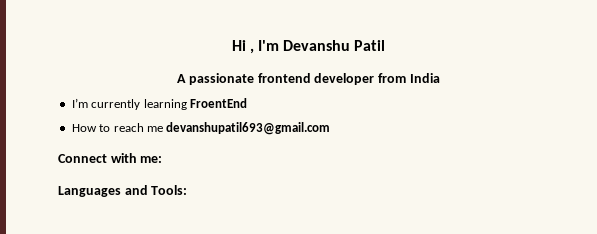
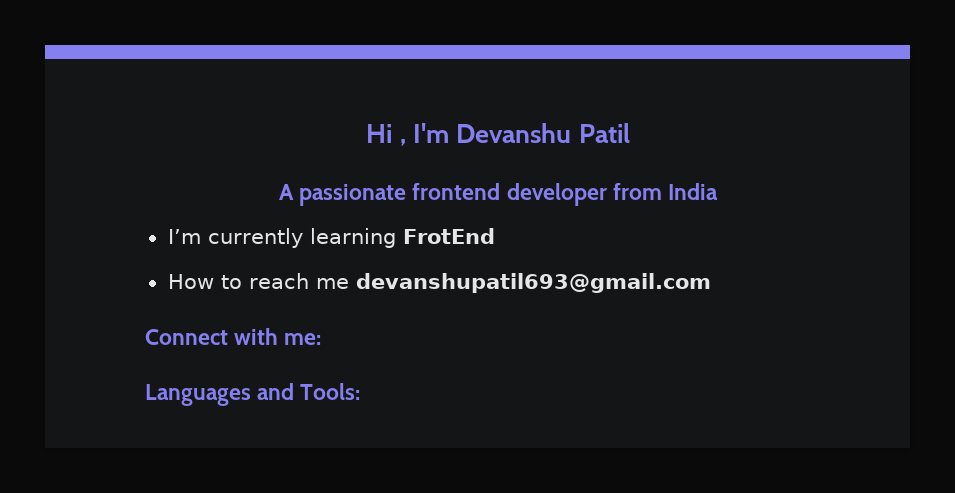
- I’m currently learning FroentEnd
+ I’m currently learning FrotEnd

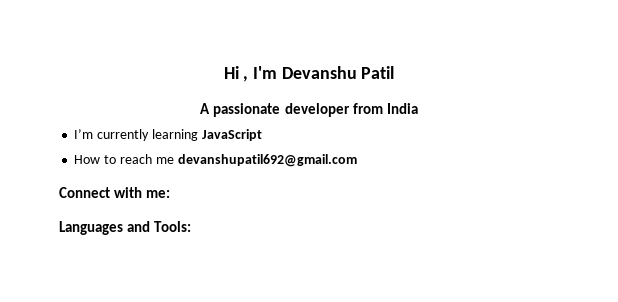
- A passionate frontend developer from India
+ A passionate developer from India
- I’m currently learning FrotEnd
+ I’m currently learning JavaScript
- How to reach me devanshupatil693@gmail.com
+ How to reach me devanshupatil692@gmail.com

